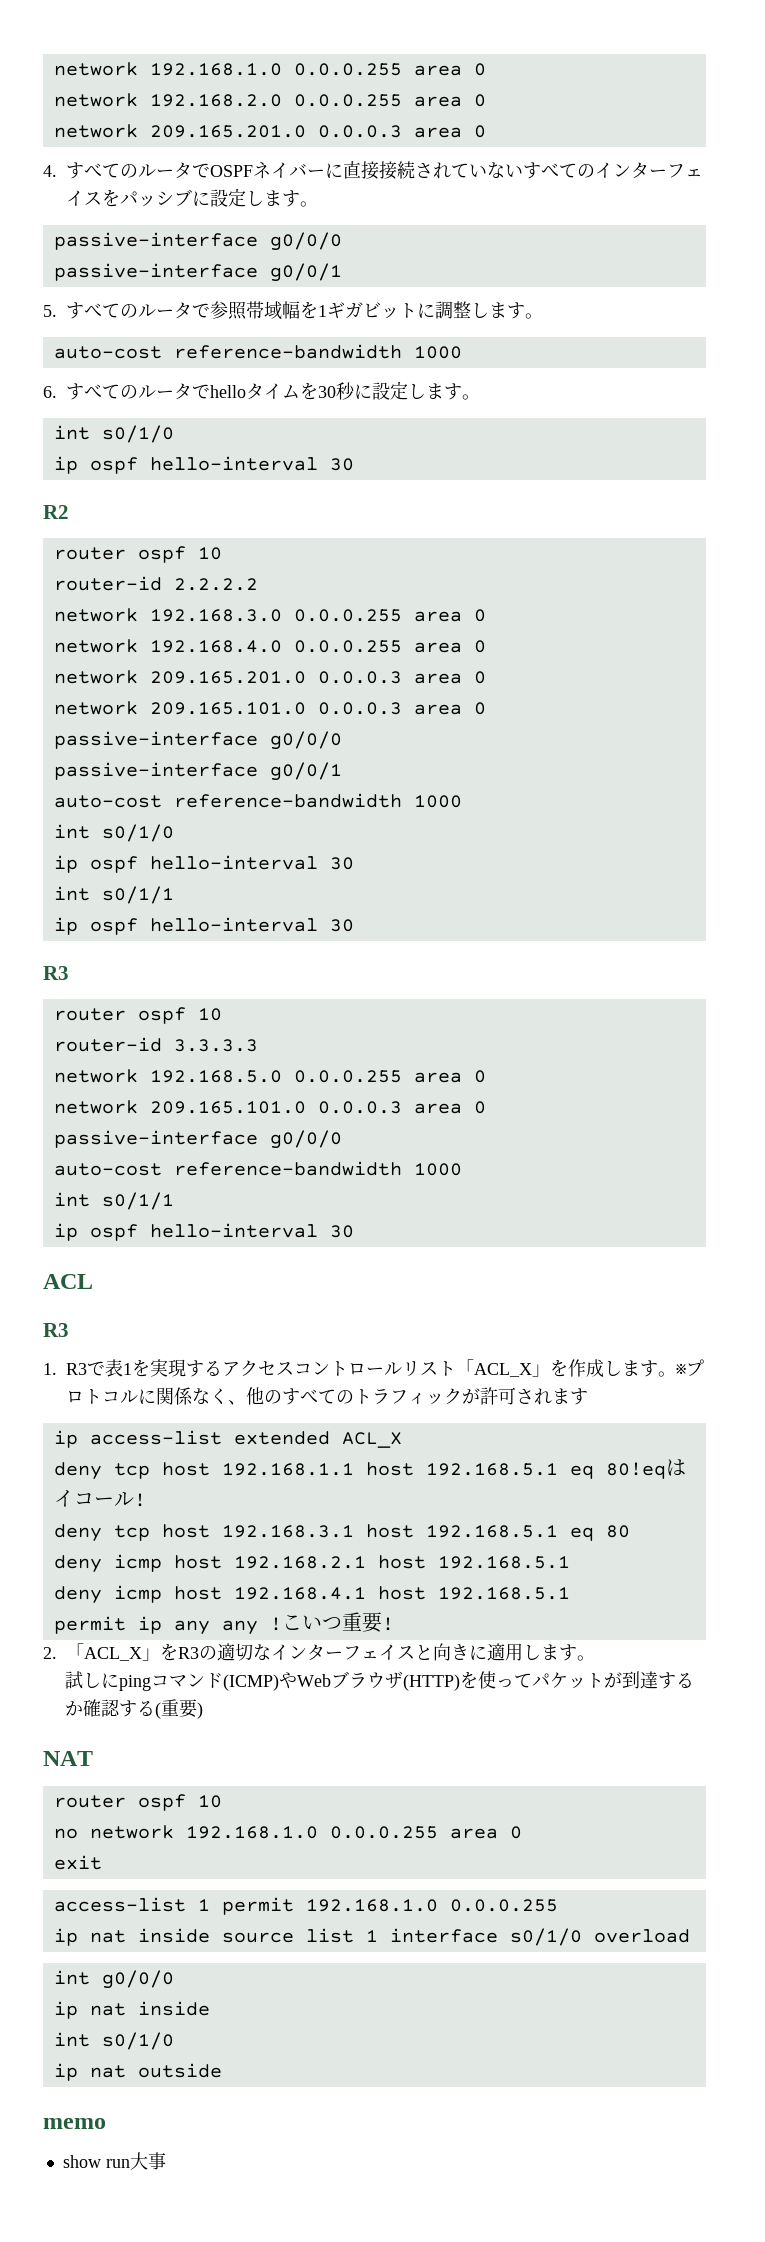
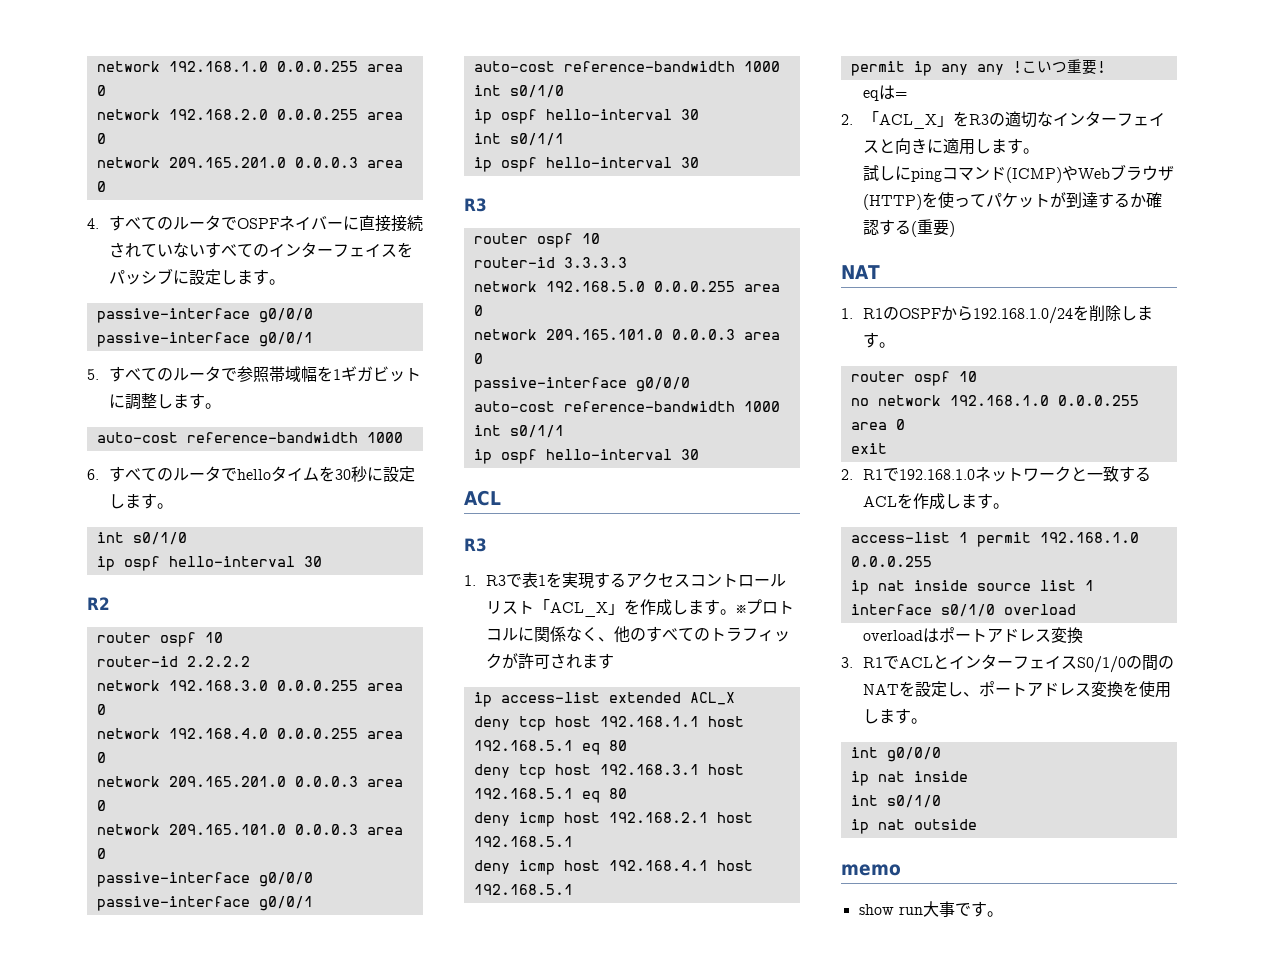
- deny tcp host 192.168.1.1 host 192.168.5.1 eq 80!eqはイコール!
+ deny tcp host 192.168.1.1 host 192.168.5.1 eq 80
+ eqは=
+ 1. R1のOSPFから192.168.1.0/24を削除します。
+ 2. R1で192.168.1.0ネットワークと一致するACLを作成します。
+ overloadはポートアドレス変換
+ 3. R1でACLとインターフェイスS0/1/0の間のNATを設定し、ポートアドレス変換を使用します。
- show run大事
+ show run大事です。

